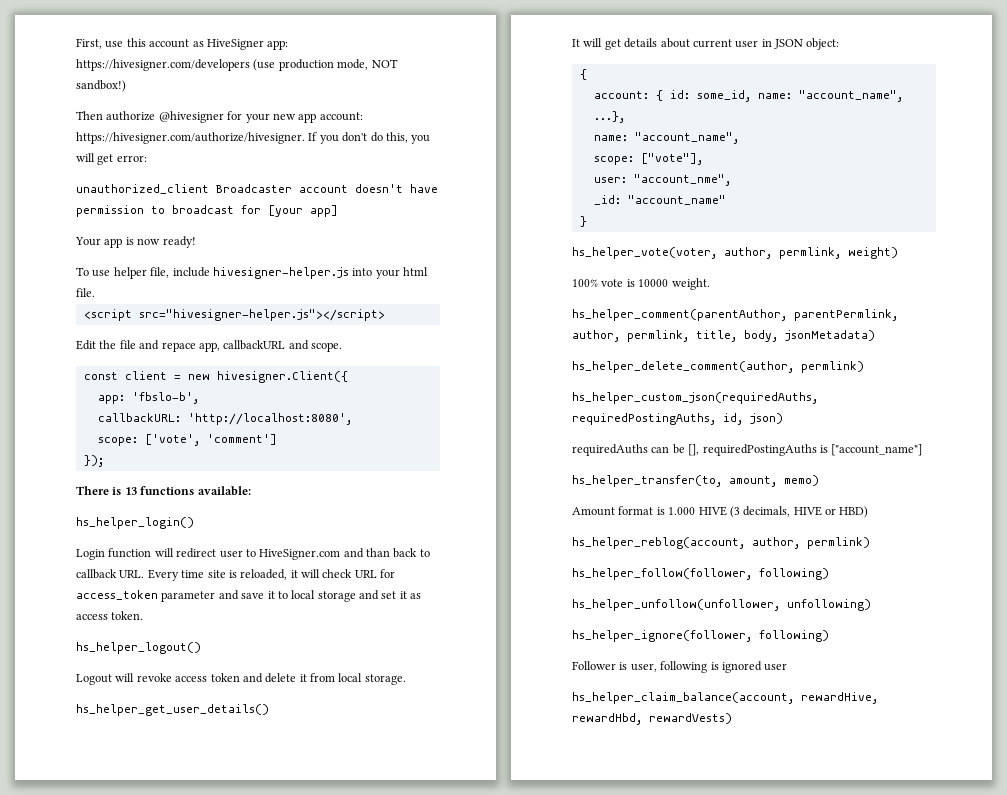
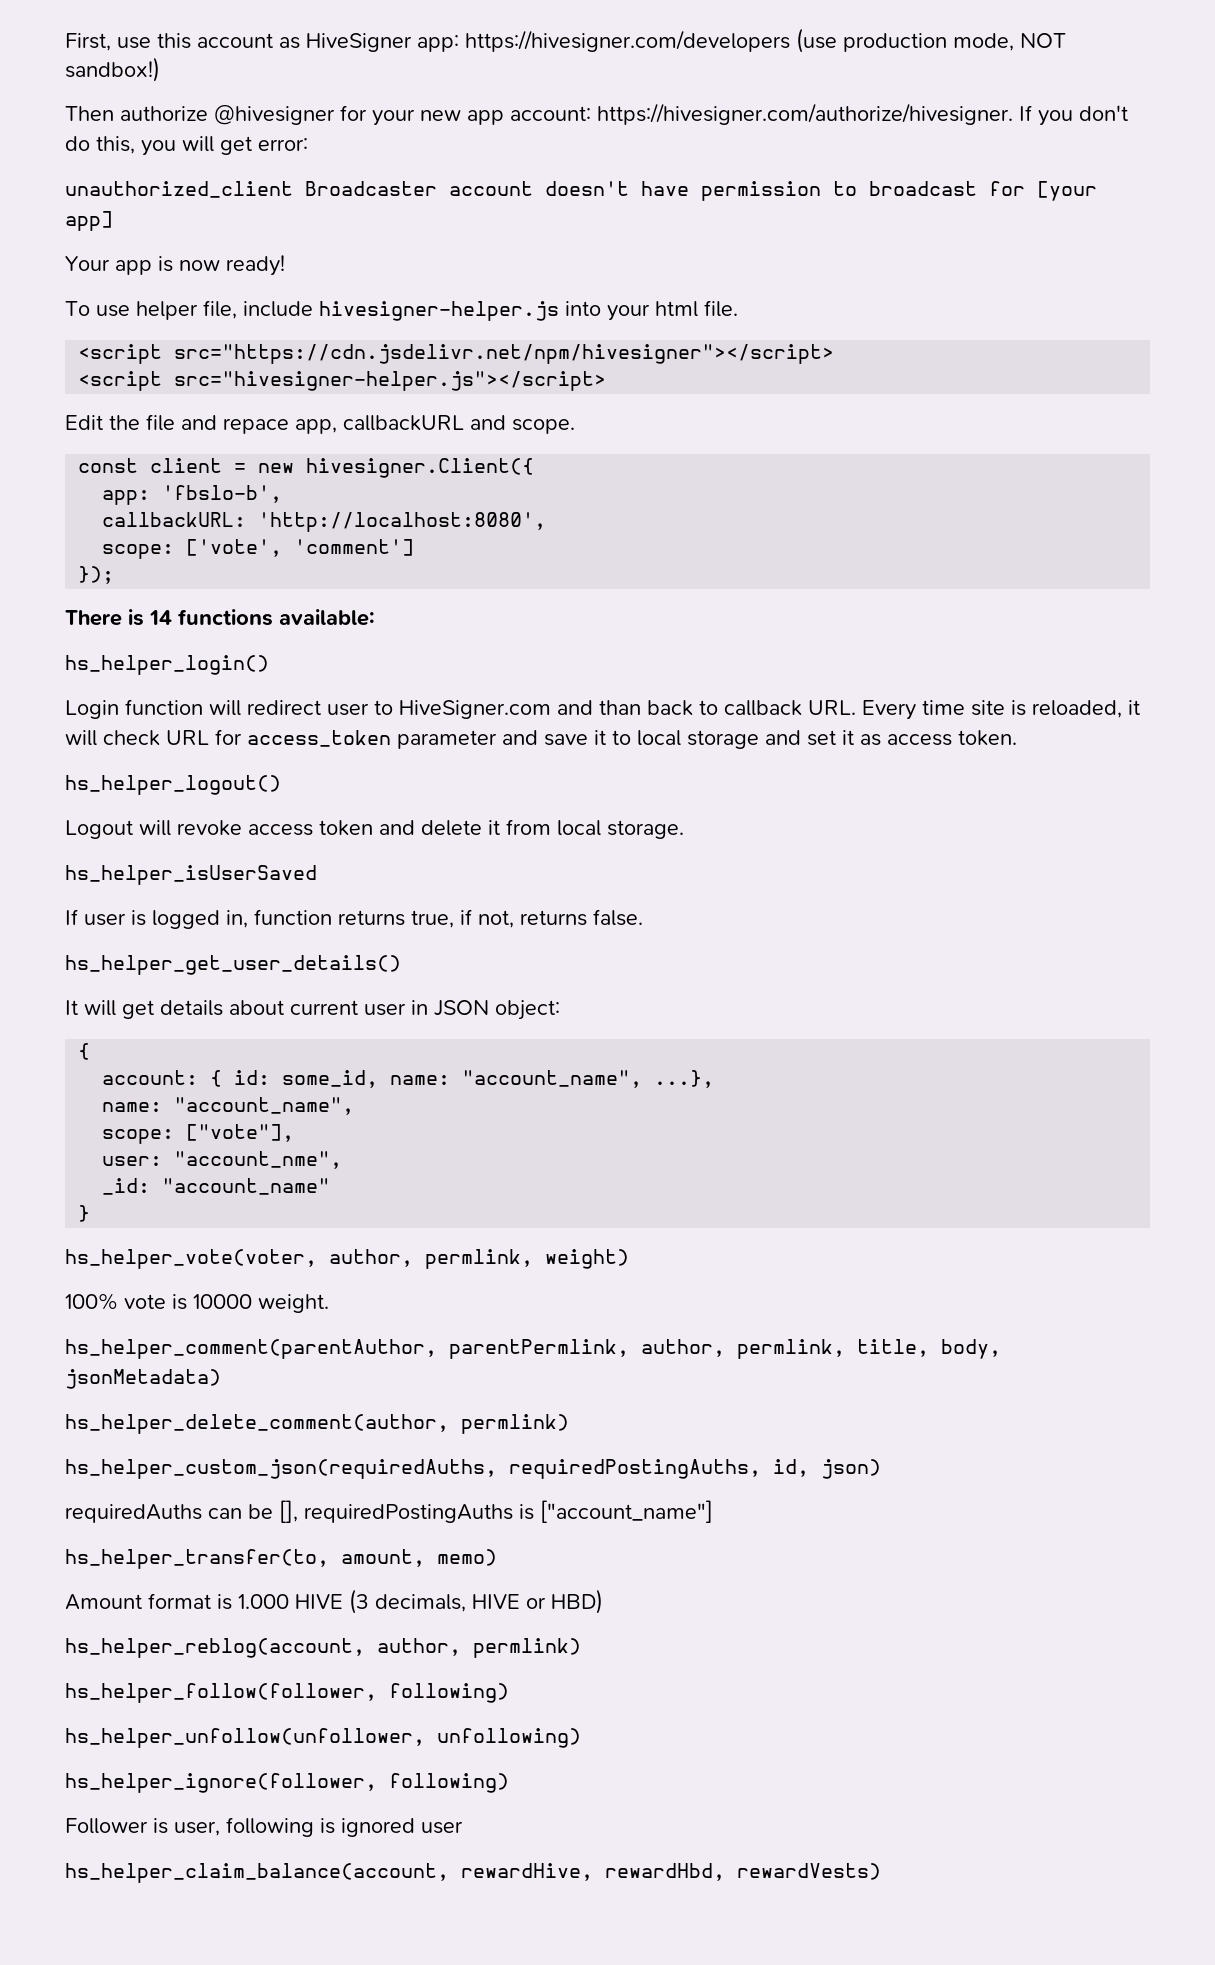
+ <script src="https://cdn.jsdelivr.net/npm/hivesigner"></script>
- There is 13 functions available:
+ There is 14 functions available:
+ hs_helper_isUserSaved
+ If user is logged in, function returns true, if not, returns false.

